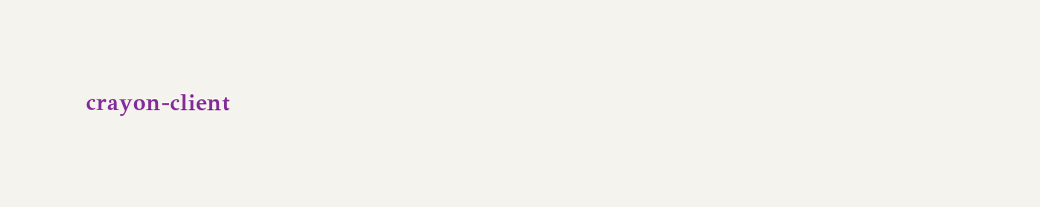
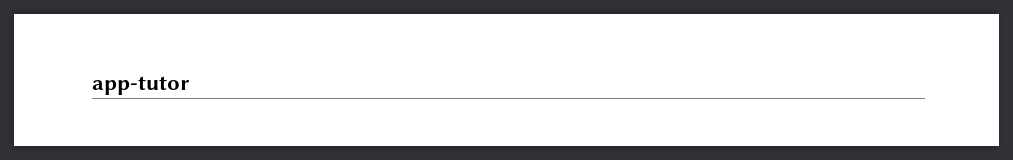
- crayon-client
+ app-tutor

